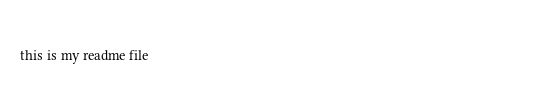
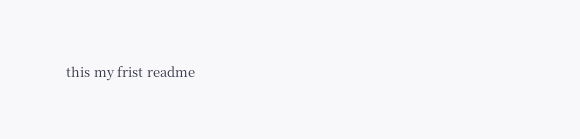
- this is my readme file
+ this my frist readme

